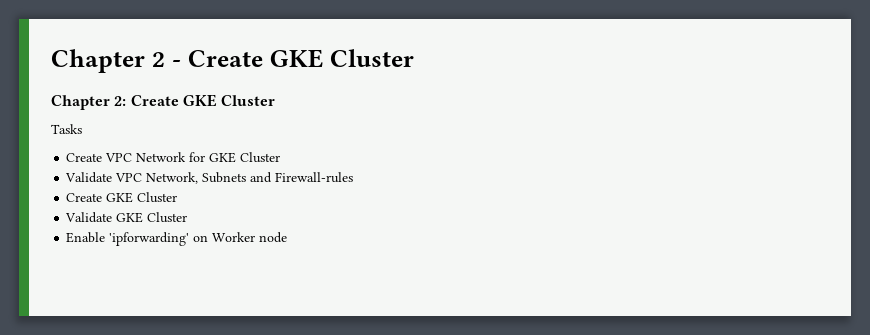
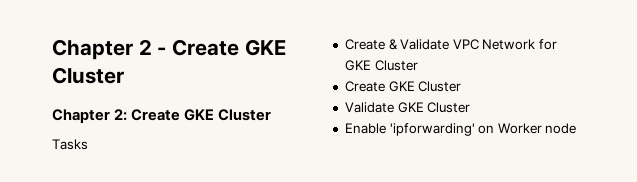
- Create VPC Network for GKE Cluster
+ Create & Validate VPC Network for GKE Cluster
- Validate VPC Network, Subnets and Firewall-rules

